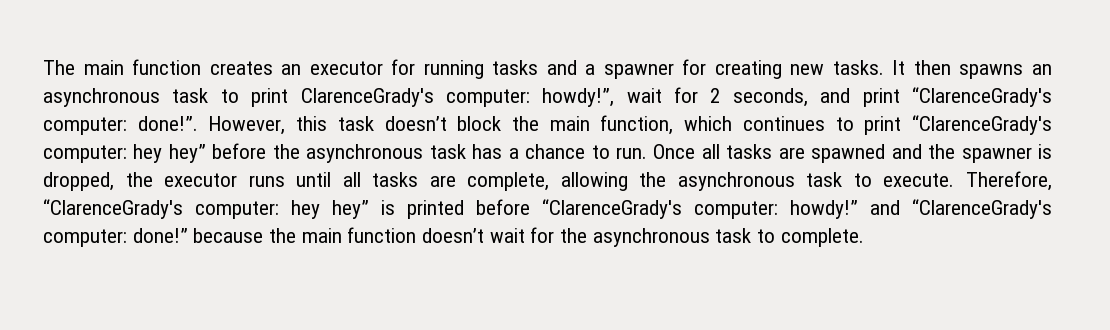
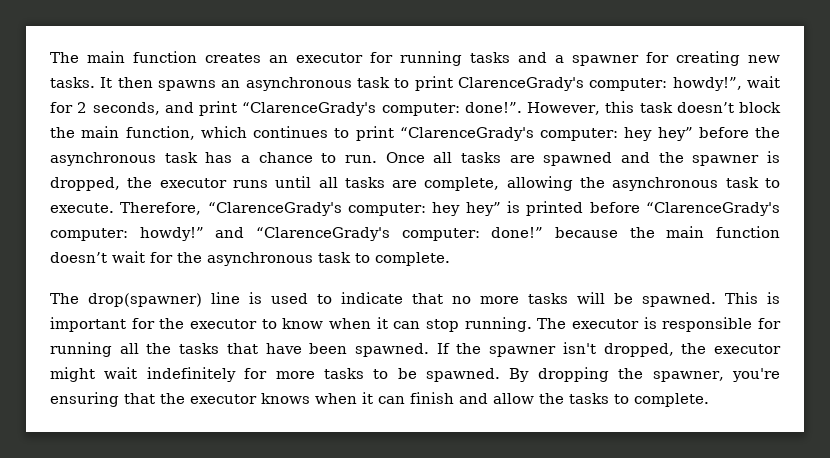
+ The drop(spawner) line is used to indicate that no more tasks will be spawned. This is important for the executor to know when it can stop running. The executor is responsible for running all the tasks that have been spawned. If the spawner isn't dropped, the executor might wait indefinitely for more tasks to be spawned. By dropping the spawner, you're ensuring that the executor knows when it can finish and allow the tasks to complete.

